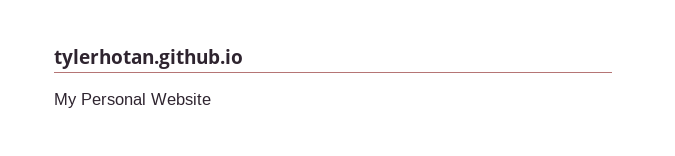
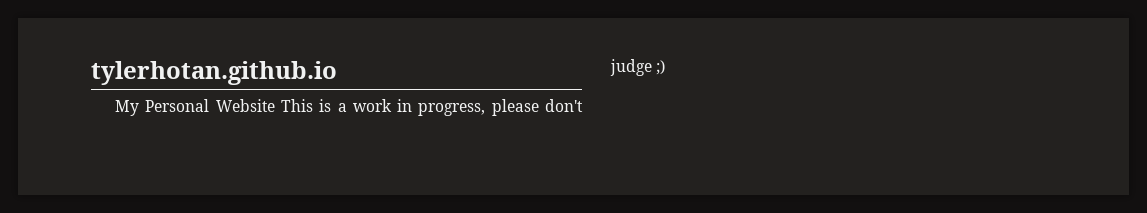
- My Personal Website
+ My Personal Website This is a work in progress, please don't judge ;)

